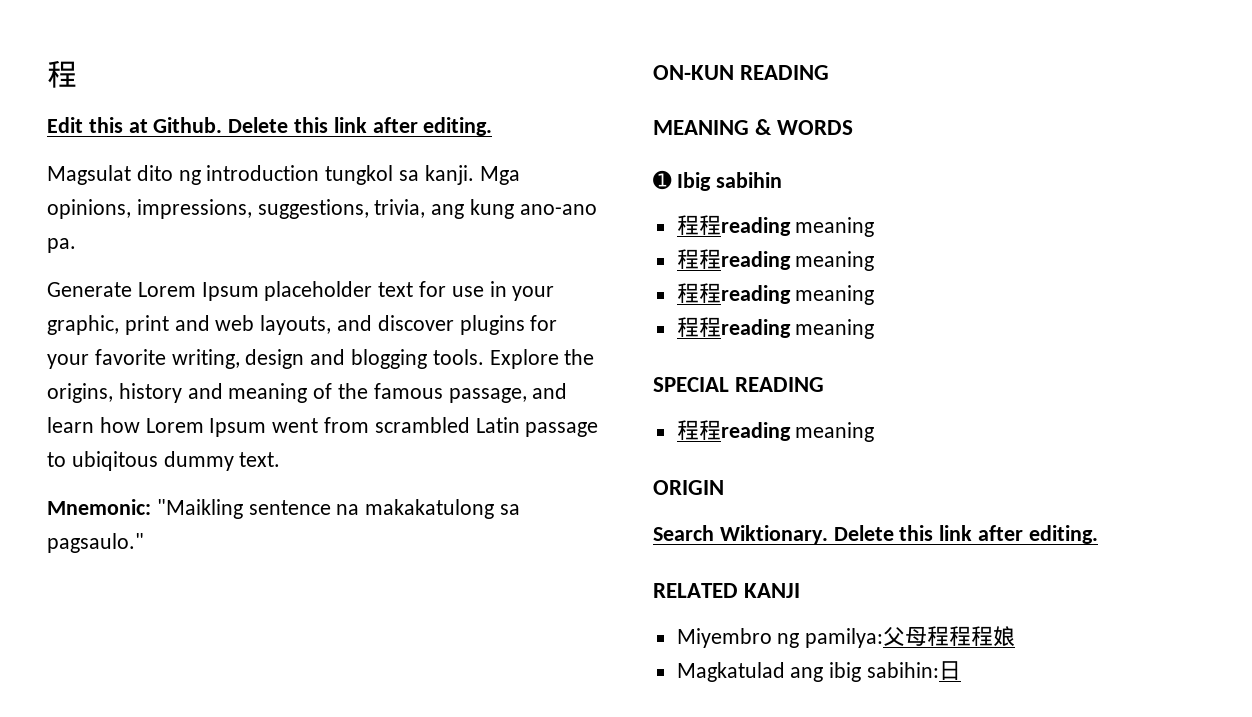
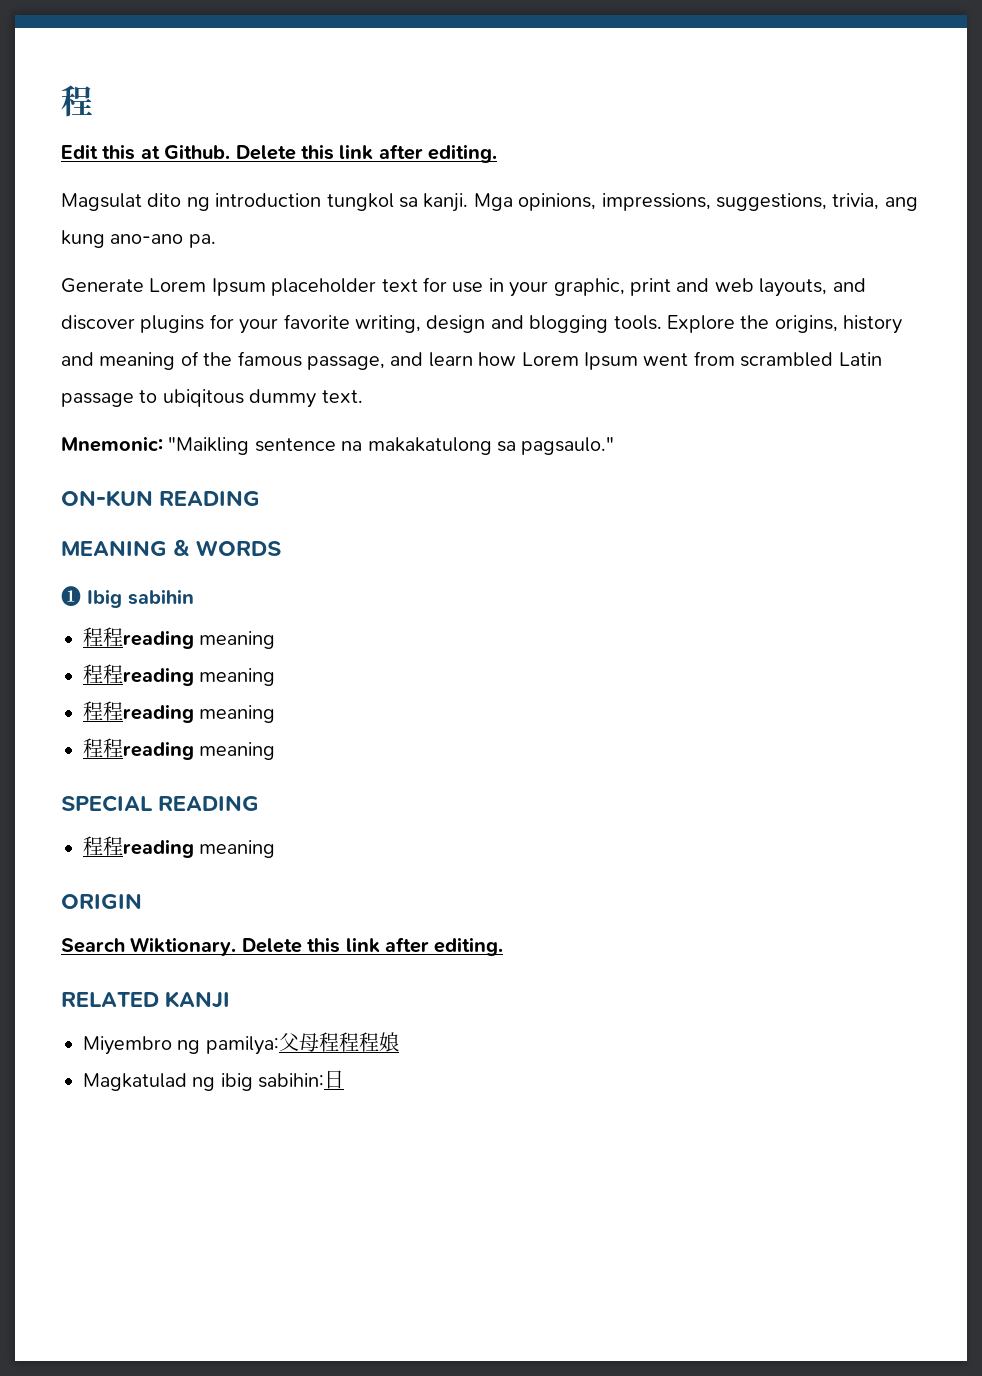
- Magkatulad ang ibig sabihin:日
+ Magkatulad ng ibig sabihin:日

